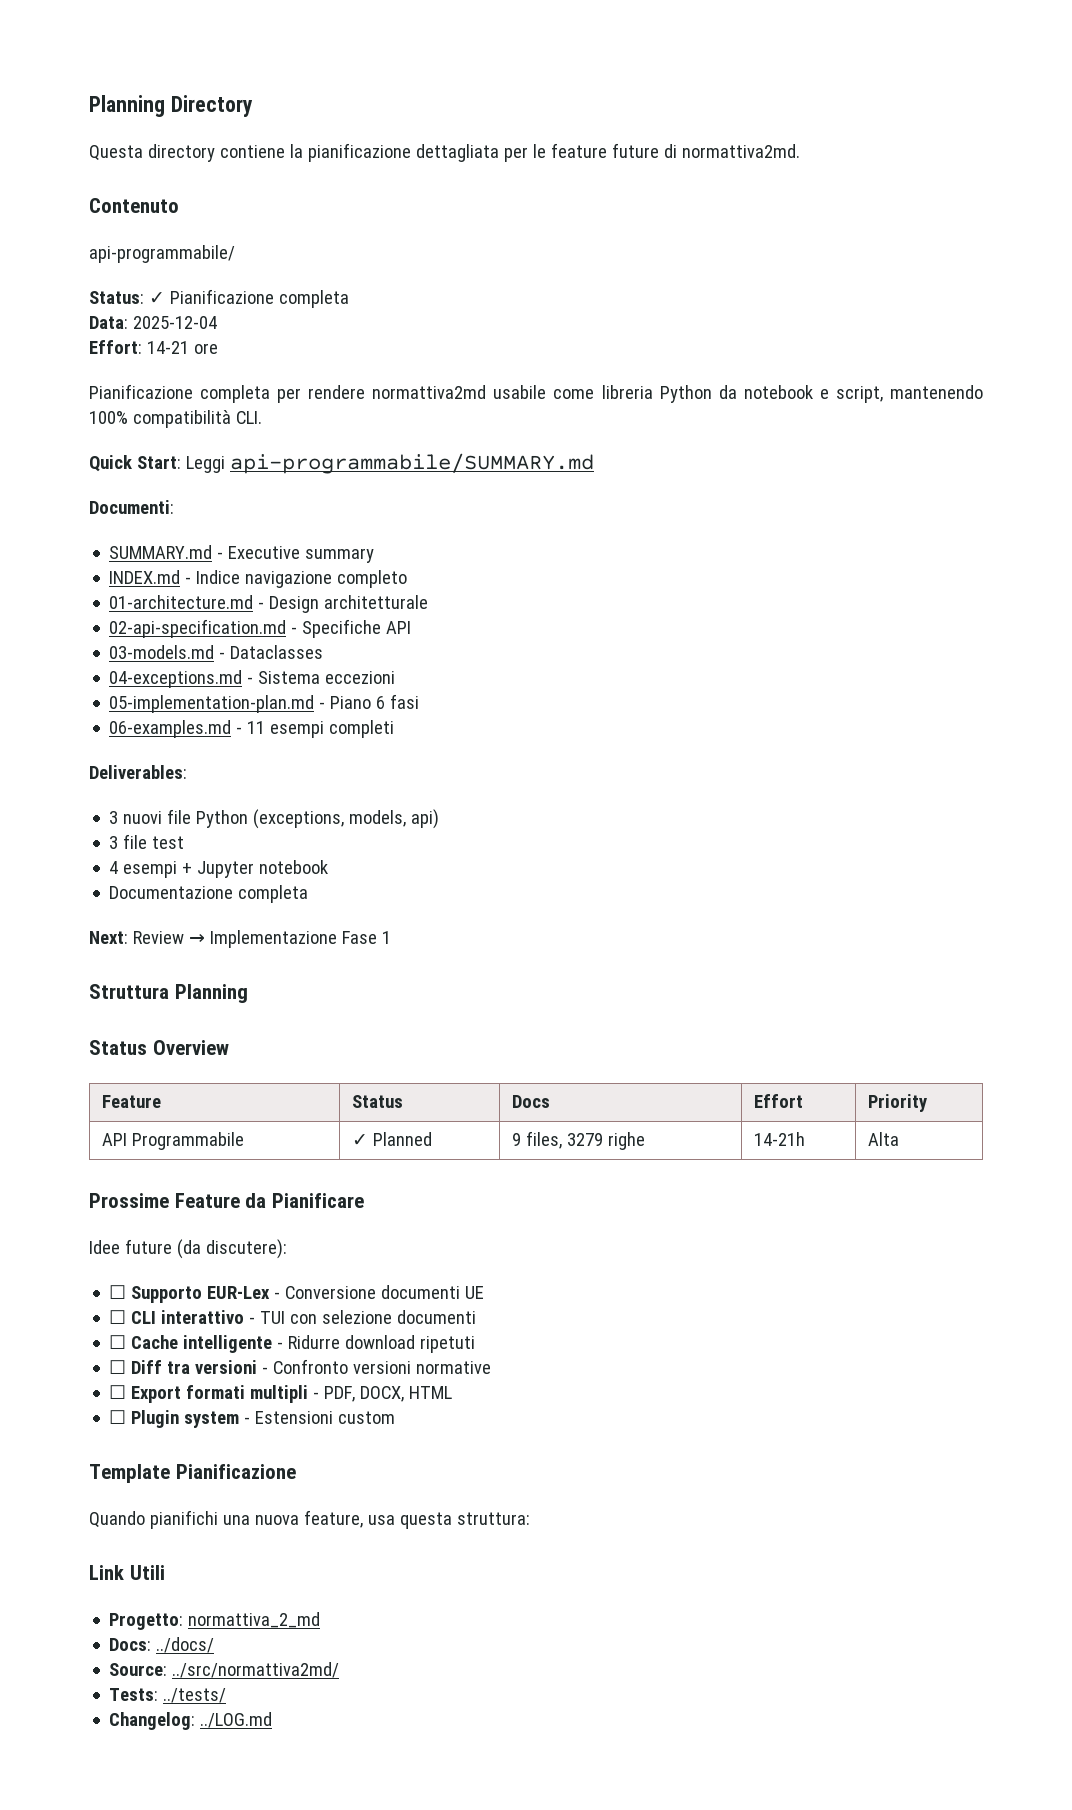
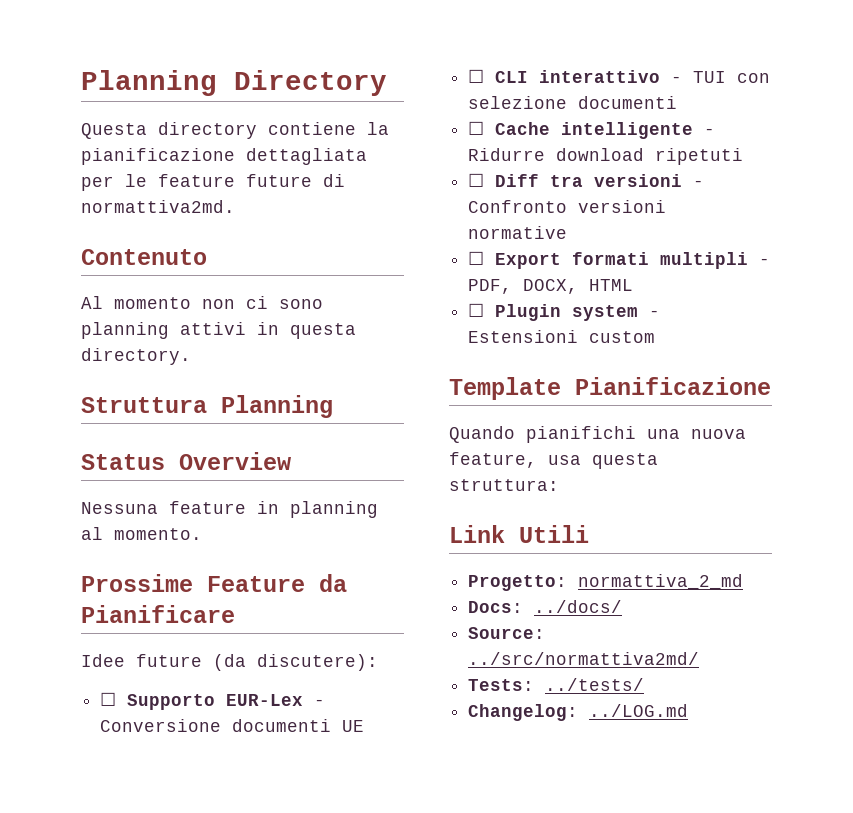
- api-programmabile/
- Status: ✓ Pianificazione completa
- Data: 2025-12-04
- Effort: 14-21 ore
- Pianificazione completa per rendere normattiva2md usabile come libreria Python da notebook e script, mantenendo 100% compatibilità CLI.
- Quick Start: Leggi api-programmabile/SUMMARY.md
- Documenti:
- SUMMARY.md - Executive summary
- INDEX.md - Indice navigazione completo
- 01-architecture.md - Design architetturale
- 02-api-specification.md - Specifiche API
- 03-models.md - Dataclasses
- 04-exceptions.md - Sistema eccezioni
- 05-implementation-plan.md - Piano 6 fasi
- 06-examples.md - 11 esempi completi
- Deliverables:
- 3 nuovi file Python (exceptions, models, api)
- 3 file test
- 4 esempi + Jupyter notebook
- Documentazione completa
- Next: Review → Implementazione Fase 1
+ Al momento non ci sono planning attivi in questa directory.
  Struttura Planning
  Status Overview
- Feature | Status | Docs | Effort | Priority
- API Programmabile | ✓ Planned | 9 files, 3279 righe | 14-21h | Alta
+ Nessuna feature in planning al momento.

